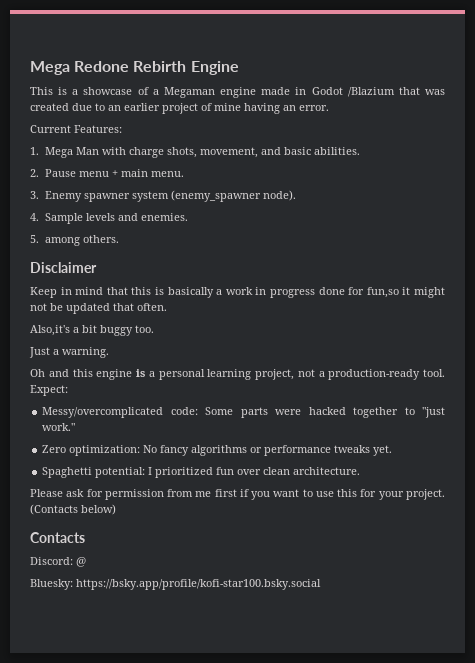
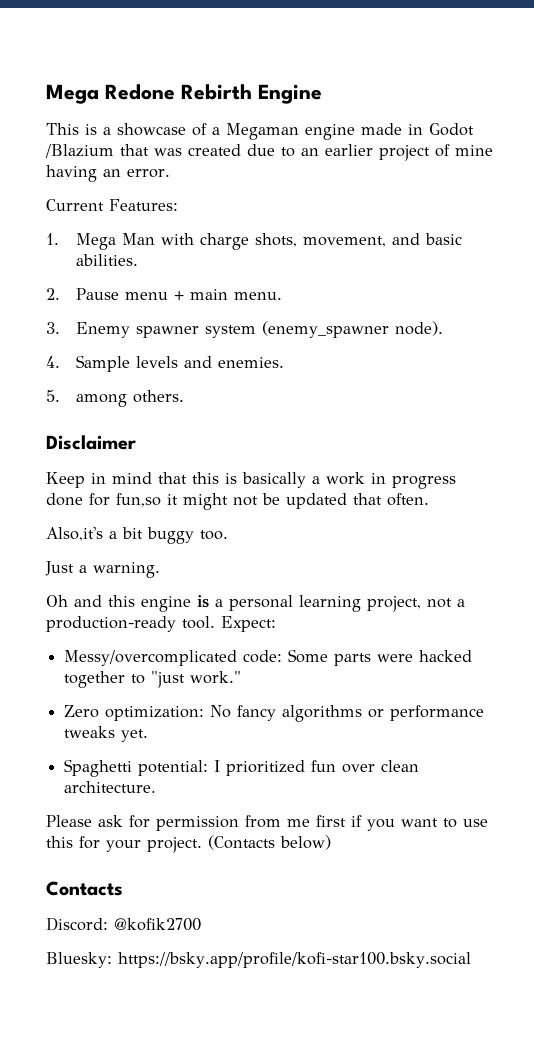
- Discord: @
+ Discord: @kofik2700

